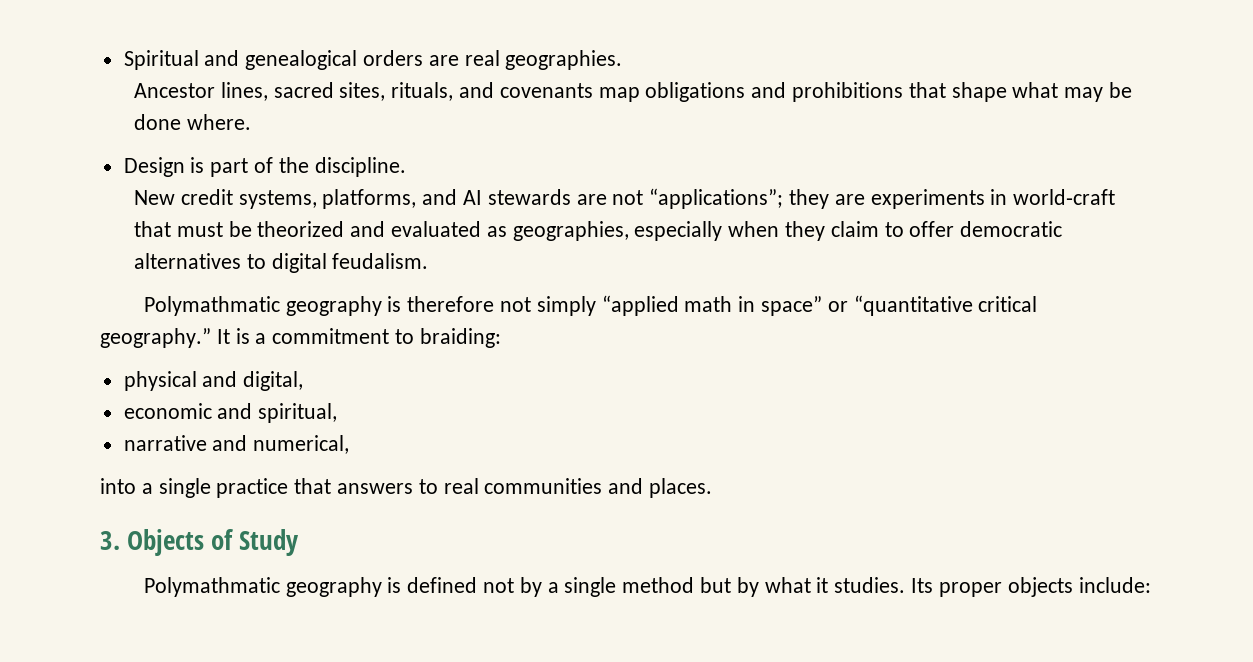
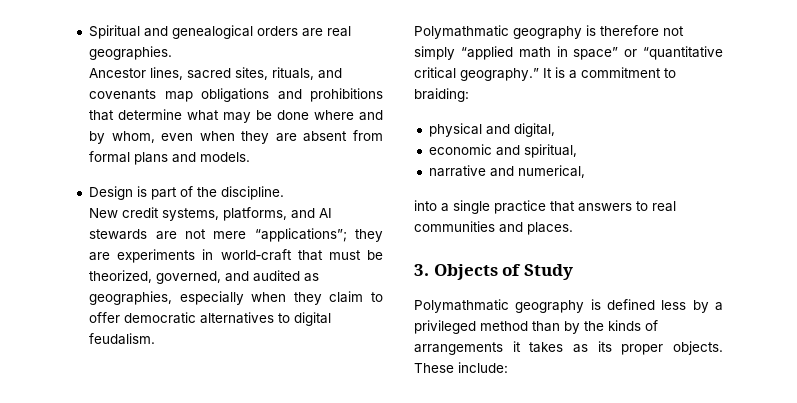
- Ancestor lines, sacred sites, rituals, and covenants map obligations and prohibitions that shape what may be done where.
+ Ancestor lines, sacred sites, rituals, and covenants map obligations and prohibitions that determine what may be done where and by whom, even when they are absent from formal plans and models.
- New credit systems, platforms, and AI stewards are not “applications”; they are experiments in world‑craft that must be theorized and evaluated as geographies, especially when they claim to offer democratic alternatives to digital feudalism.
+ New credit systems, platforms, and AI stewards are not mere “applications”; they are experiments in world‑craft that must be theorized, governed, and audited as geographies, especially when they claim to offer democratic alternatives to digital feudalism.
- Polymathmatic geography is defined not by a single method but by what it studies. Its proper objects include:
+ Polymathmatic geography is defined less by a privileged method than by the kinds of arrangements it takes as its proper objects. These include:

